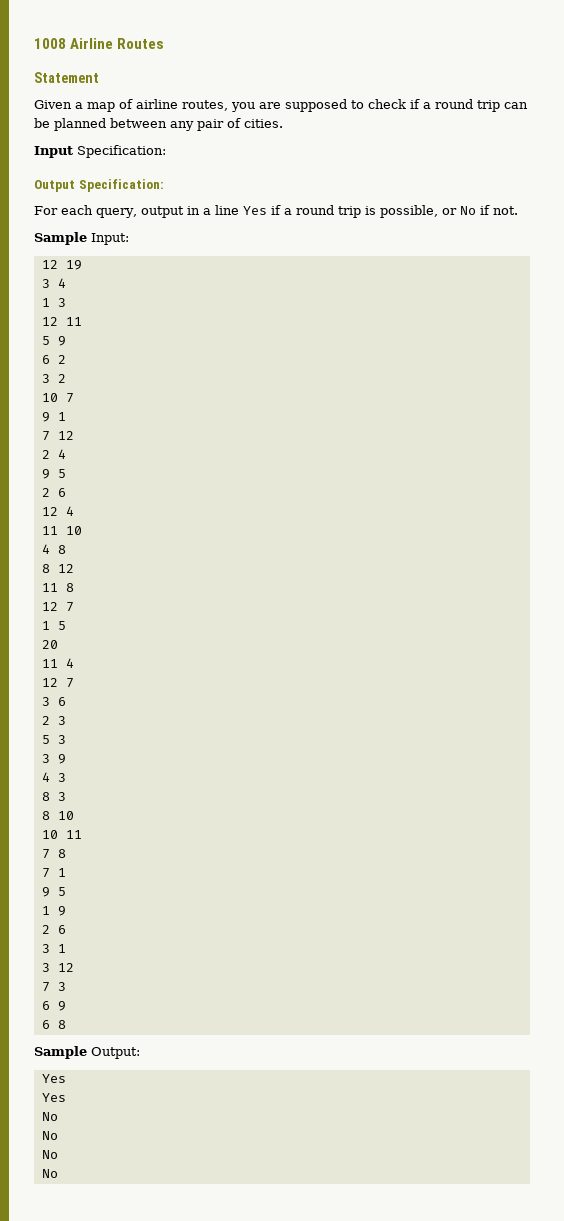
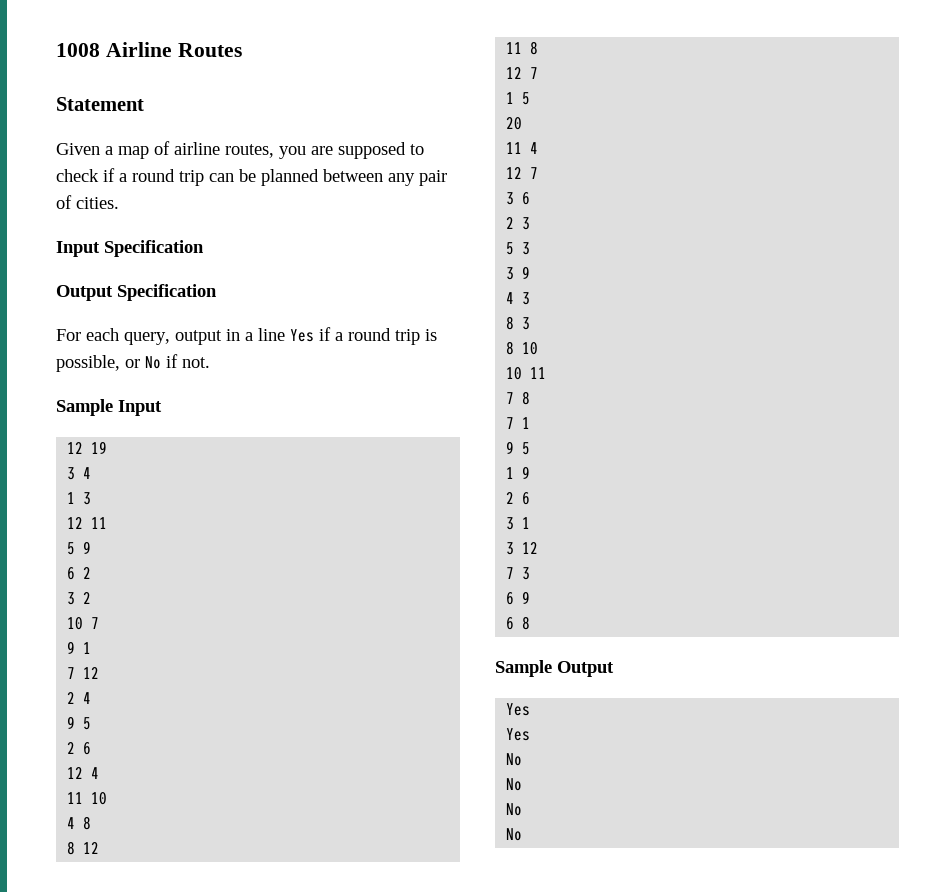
- Input Specification:
- Output Specification:
+ Input Specification
+ Output Specification
- Sample Input:
+ Sample Input
- Sample Output:
+ Sample Output

